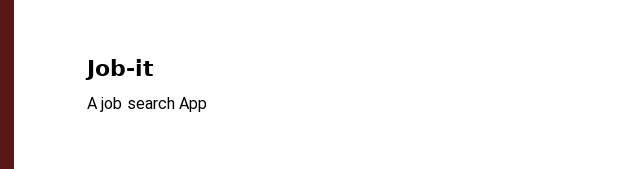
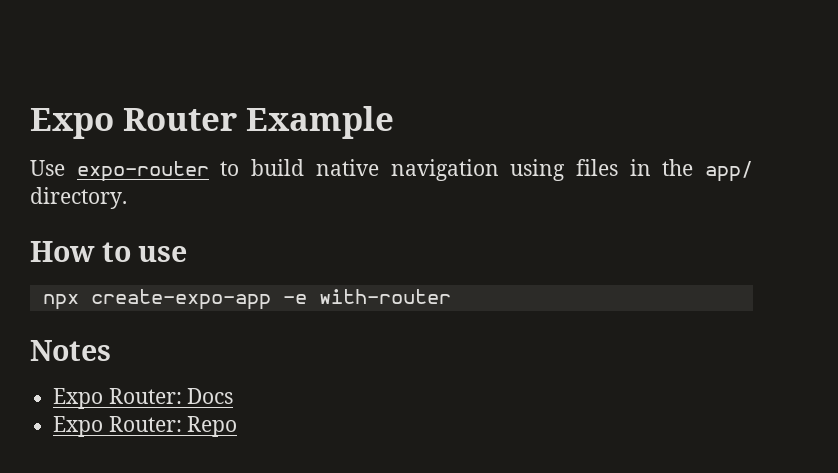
- Job-it
- A job search App
+ Expo Router Example
+ Use expo-router to build native navigation using files in the app/ directory.
+ How to use
+ npx create-expo-app -e with-router
+ Notes
+ Expo Router: Docs
+ Expo Router: Repo

